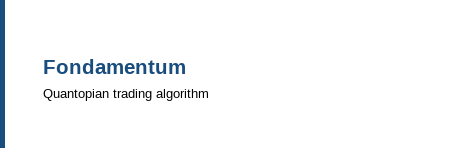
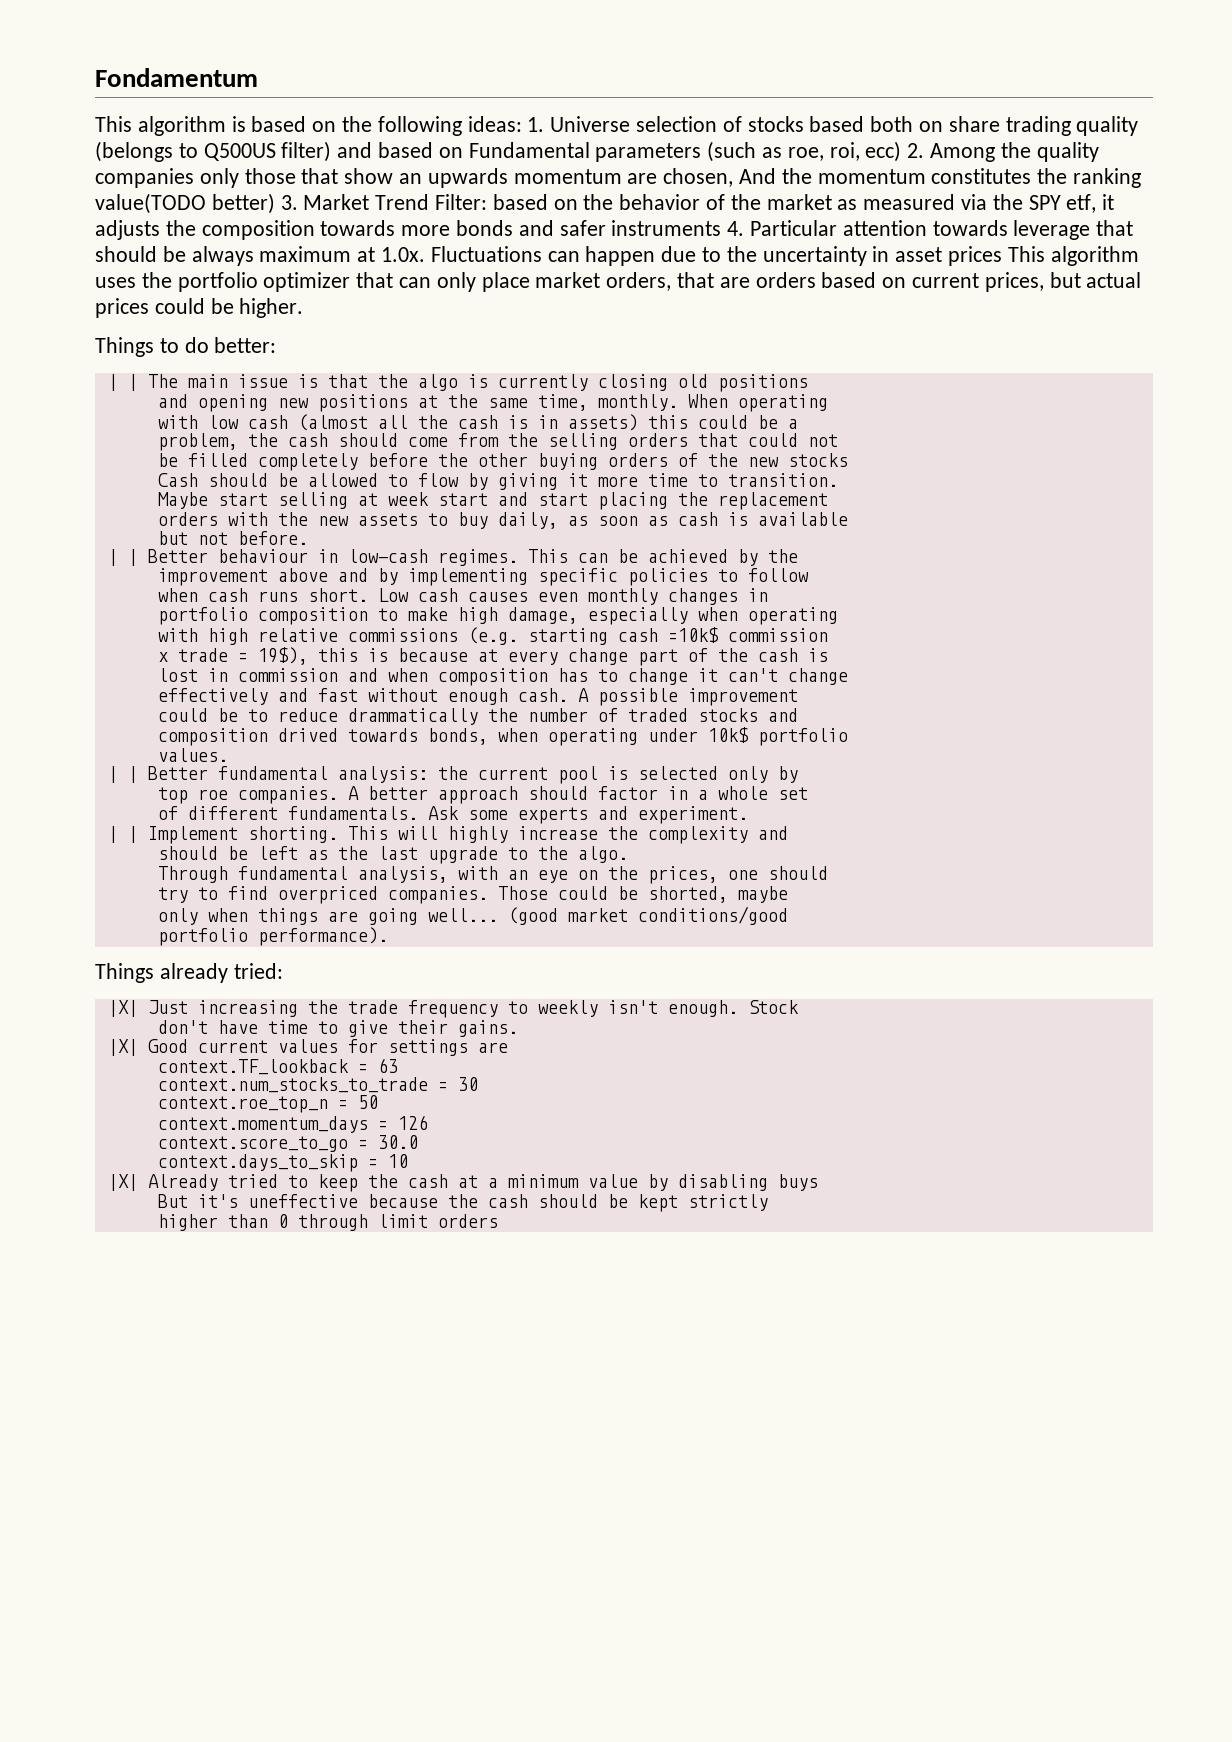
- Quantopian trading algorithm
+ This algorithm is based on the following ideas: 1. Universe selection of stocks based both on share trading quality (belongs to Q500US filter) and based on Fundamental parameters (such as roe, roi, ecc) 2. Among the quality companies only those that show an upwards momentum are chosen, And the momentum constitutes the ranking value(TODO better) 3. Market Trend Filter: based on the behavior of the market as measured via the SPY etf, it adjusts the composition towards more bonds and safer instruments 4. Particular attention towards leverage that should be always maximum at 1.0x. Fluctuations can happen due to the uncertainty in asset prices This algorithm uses the portfolio optimizer that can only place market orders, that are orders based on current prices, but actual prices could be higher.
+ Things to do better:
+ | | The main issue is that the algo is currently closing old positions
+ and opening new positions at the same time, monthly. When operating
+ with low cash (almost all the cash is in assets) this could be a
+ problem, the cash should come from the selling orders that could not
+ be filled completely before the other buying orders of the new stocks
+ Cash should be allowed to flow by giving it more time to transition.
+ Maybe start selling at week start and start placing the replacement
+ orders with the new assets to buy daily, as soon as cash is available
+ but not before.
+ | | Better behaviour in low-cash regimes. This can be achieved by the
+ improvement above and by implementing specific policies to follow
+ when cash runs short. Low cash causes even monthly changes in
+ portfolio composition to make high damage, especially when operating
+ with high relative commissions (e.g. starting cash =10k$ commission
+ x trade = 19$), this is because at every change part of the cash is
+ lost in commission and when composition has to change it can't change
+ effectively and fast without enough cash. A possible improvement
+ could be to reduce drammatically the number of traded stocks and
+ composition drived towards bonds, when operating under 10k$ portfolio
+ values.
+ | | Better fundamental analysis: the current pool is selected only by
+ top roe companies. A better approach should factor in a whole set
+ of different fundamentals. Ask some experts and experiment.
+ | | Implement shorting. This will highly increase the complexity and
+ should be left as the last upgrade to the algo.
+ Through fundamental analysis, with an eye on the prices, one should
+ try to find overpriced companies. Those could be shorted, maybe
+ only when things are going well... (good market conditions/good
+ portfolio performance).
+ Things already tried:
+ |X| Just increasing the trade frequency to weekly isn't enough. Stock
+ don't have time to give their gains.
+ |X| Good current values for settings are
+ context.TF_lookback = 63
+ context.num_stocks_to_trade = 30
+ context.roe_top_n = 50
+ context.momentum_days = 126
+ context.score_to_go = 30.0
+ context.days_to_skip = 10
+ |X| Already tried to keep the cash at a minimum value by disabling buys
+ But it's uneffective because the cash should be kept strictly
+ higher than 0 through limit orders

